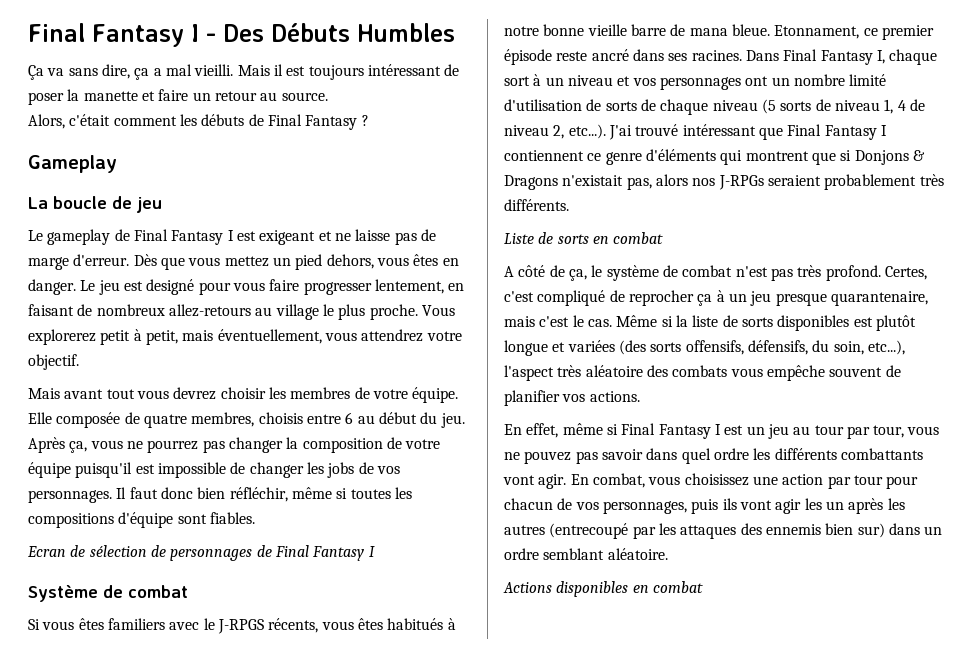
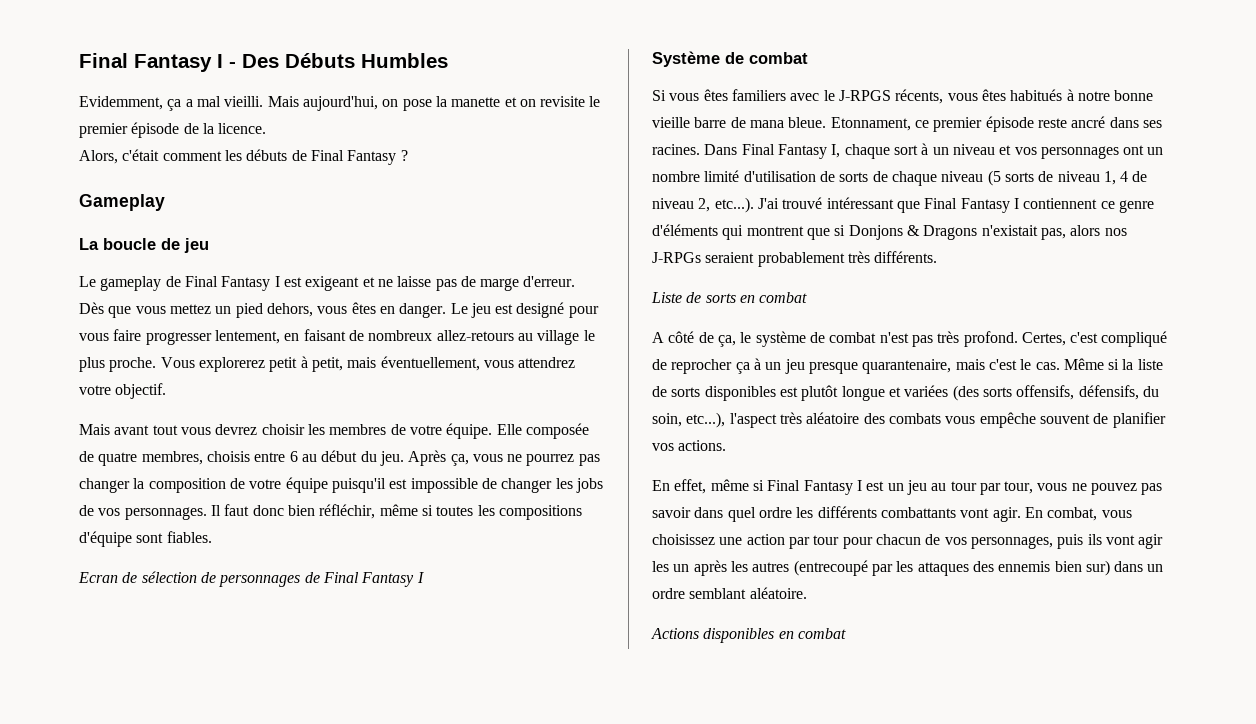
- Ça va sans dire, ça a mal vieilli.
+ Evidemment, ça a mal vieilli.
- Mais il est toujours intéressant de poser la manette et faire un retour au source.
+ Mais aujourd'hui, on pose la manette et on revisite le premier épisode de la licence.

